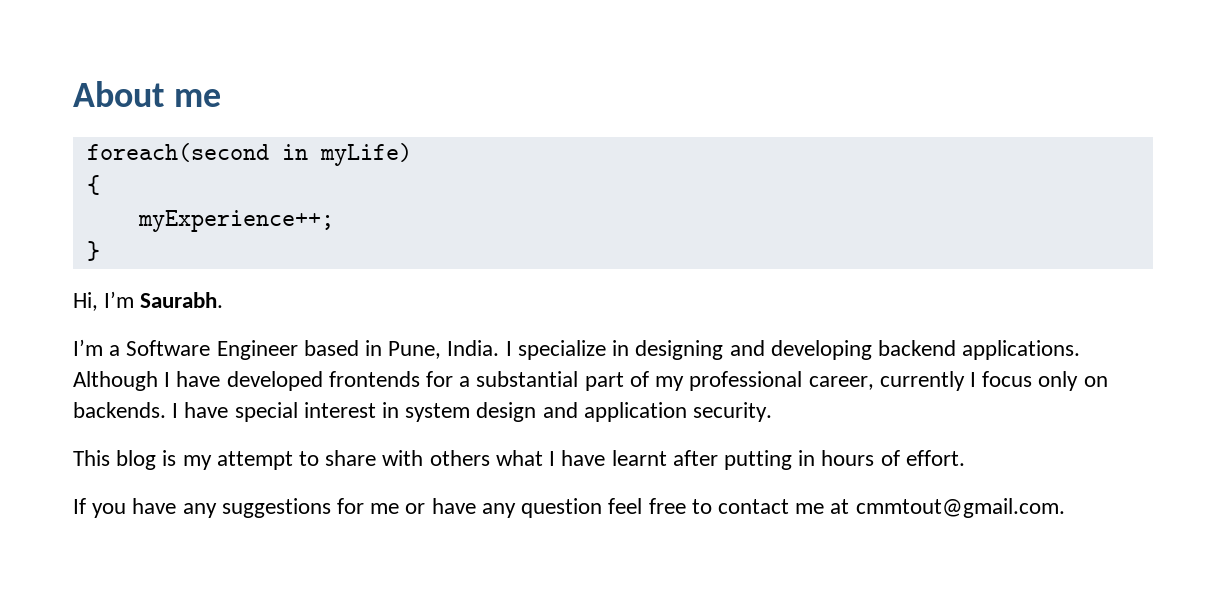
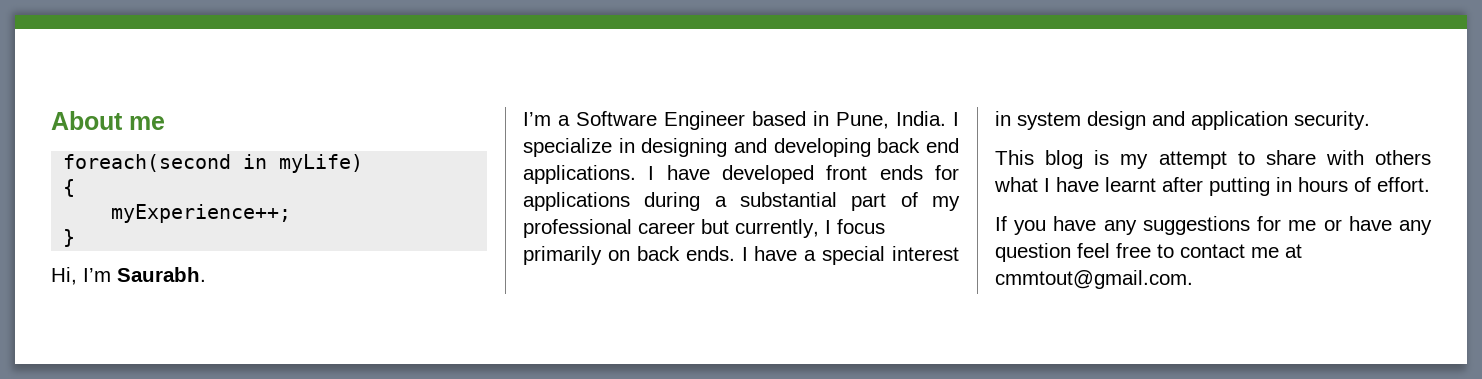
- I specialize in designing and developing backend applications. Although I have developed frontends for a substantial part of my professional career, currently I focus only on backends. I have special interest in system design and application security.
+ I specialize in designing and developing back end applications. I have developed front ends for applications during a substantial part of my professional career but currently, I focus primarily on back ends. I have a special interest in system design and application security.

